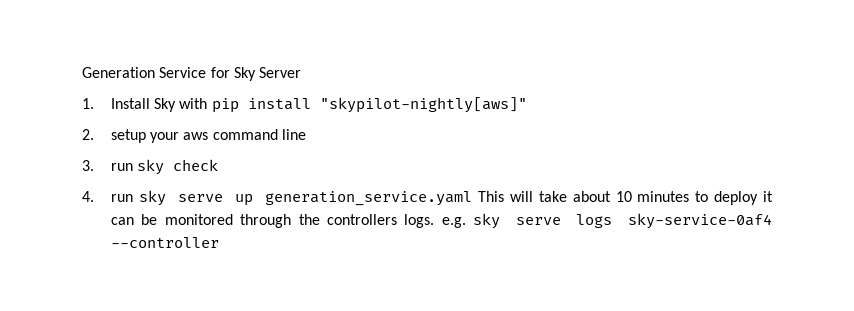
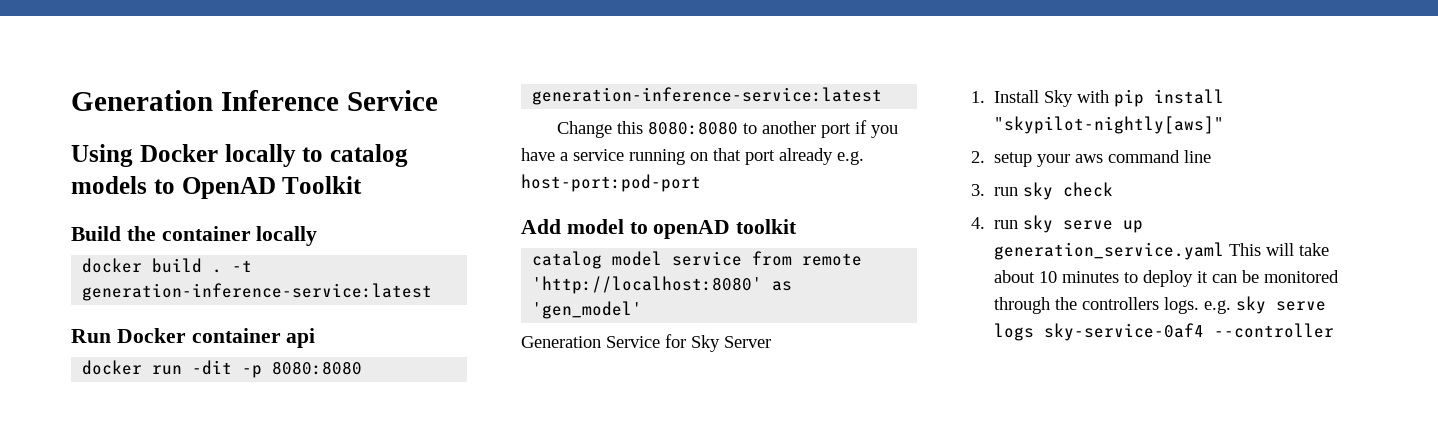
+ Generation Inference Service
+ Using Docker locally to catalog models to OpenAD Toolkit
+ Build the container locally
+ docker build . -t generation-inference-service:latest
+ Run Docker container api
+ docker run -dit -p 8080:8080 generation-inference-service:latest
+ Change this 8080:8080 to another port if you have a service running on that port already e.g. host-port:pod-port
+ Add model to openAD toolkit
+ catalog model service from remote 'http://localhost:8080' as 'gen_model'

